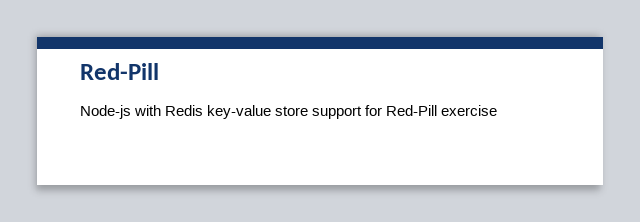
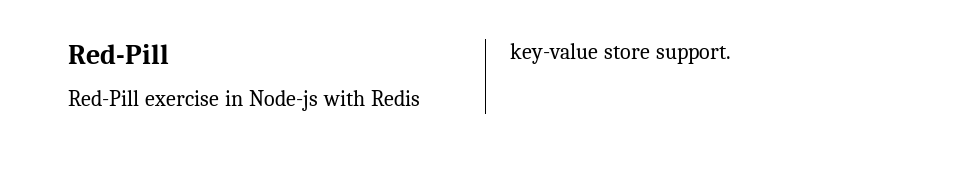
- Node-js with Redis key-value store support for Red-Pill exercise
+ Red-Pill exercise in Node-js with Redis key-value store support.

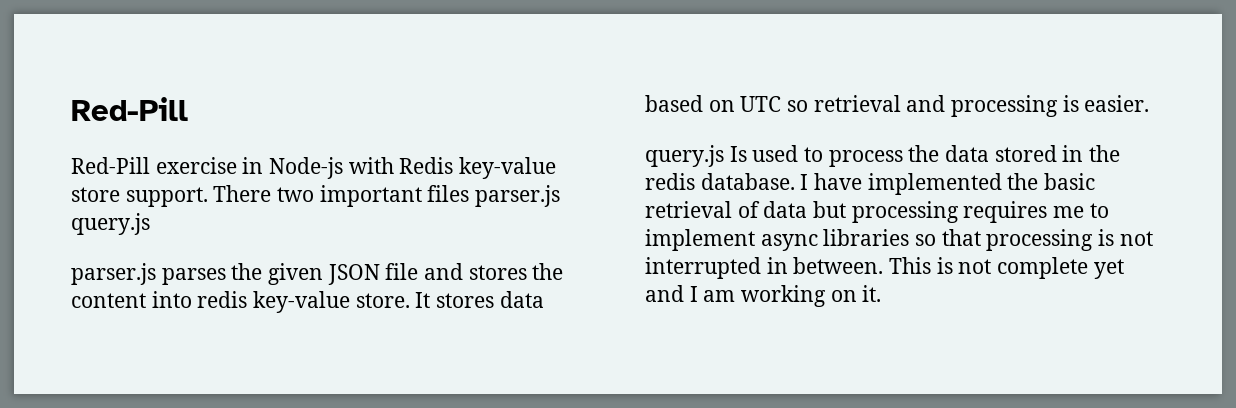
+ There two important files parser.js query.js
+ parser.js parses the given JSON file and stores the content into redis key-value store. It stores data based on UTC so retrieval and processing is easier.
+ query.js Is used to process the data stored in the redis database. I have implemented the basic retrieval of data but processing requires me to implement async libraries so that processing is not interrupted in between. This is not complete yet and I am working on it.

